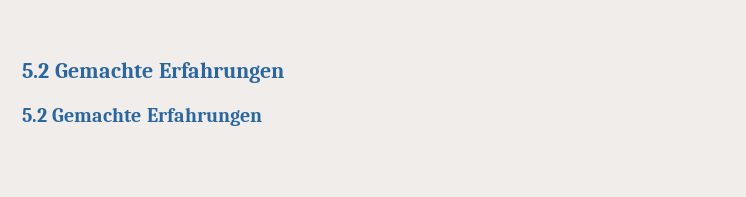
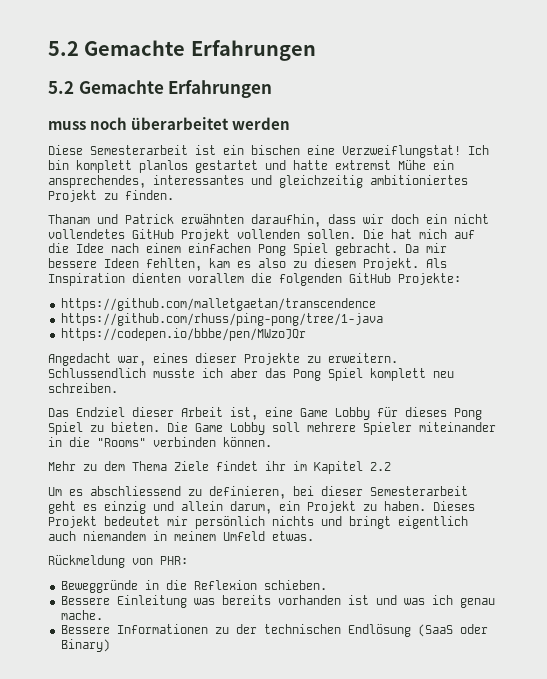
+ muss noch überarbeitet werden
+ Diese Semesterarbeit ist ein bischen eine Verzweiflungstat! Ich bin komplett planlos gestartet und hatte extremst Mühe ein ansprechendes, interessantes und gleichzeitig ambitioniertes Projekt zu finden.
+ Thanam und Patrick erwähnten daraufhin, dass wir doch ein nicht vollendetes GitHub Projekt vollenden sollen. Die hat mich auf die Idee nach einem einfachen Pong Spiel gebracht. Da mir bessere Ideen fehlten, kam es also zu diesem Projekt. Als Inspiration dienten vorallem die folgenden GitHub Projekte:
+ https://github.com/malletgaetan/transcendence
+ https://github.com/rhuss/ping-pong/tree/1-java
+ https://codepen.io/bbbe/pen/MWzoJQr
+ Angedacht war, eines dieser Projekte zu erweitern. Schlussendlich musste ich aber das Pong Spiel komplett neu schreiben.
+ Das Endziel dieser Arbeit ist, eine Game Lobby für dieses Pong Spiel zu bieten. Die Game Lobby soll mehrere Spieler miteinander in die "Rooms" verbinden können.
+ Mehr zu dem Thema Ziele findet ihr im Kapitel 2.2
+ Um es abschliessend zu definieren, bei dieser Semesterarbeit geht es einzig und allein darum, ein Projekt zu haben. Dieses Projekt bedeutet mir persönlich nichts und bringt eigentlich auch niemandem in meinem Umfeld etwas.
+ Rückmeldung von PHR:
+ Beweggründe in die Reflexion schieben.
+ Bessere Einleitung was bereits vorhanden ist und was ich genau mache.
+ Bessere Informationen zu der technischen Endlösung (SaaS oder Binary)

